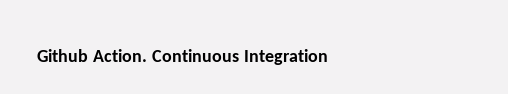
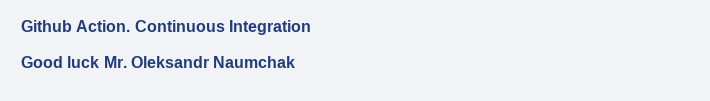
+ Good luck Mr. Oleksandr Naumchak

